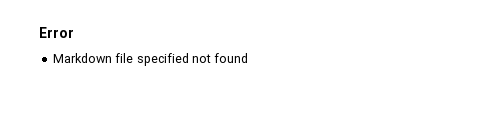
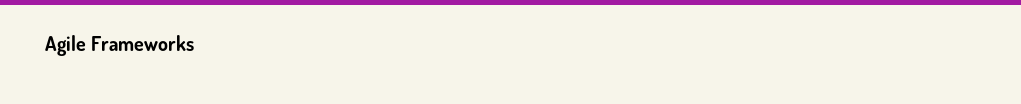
- Error
- Markdown file specified not found
+ Agile Frameworks

